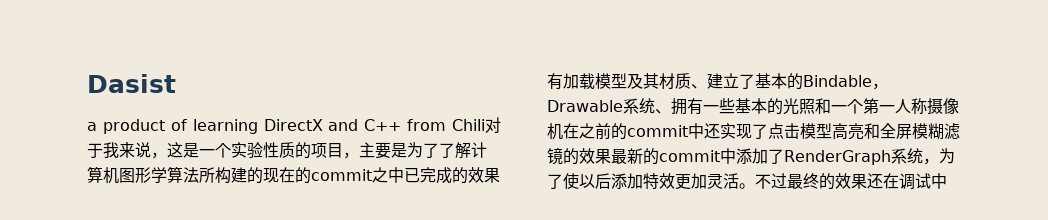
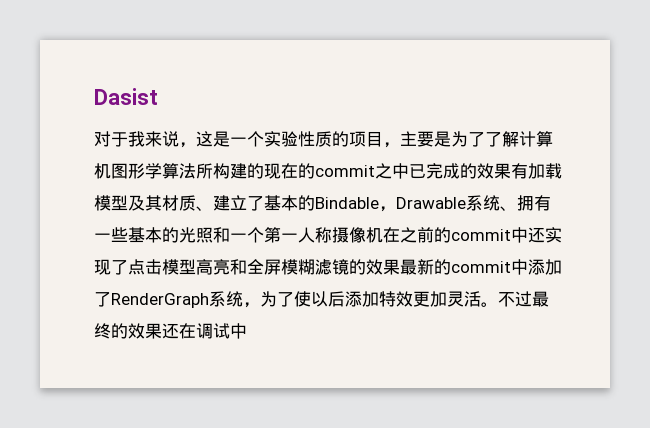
- a product of learning DirectX and C++ from Chili对于我来说，这是一个实验性质的项目，主要是为了了解计算机图形学算法所构建的现在的commit之中已完成的效果有加载模型及其材质、建立了基本的Bindable，Drawable系统、拥有一些基本的光照和一个第一人称摄像机在之前的commit中还实现了点击模型高亮和全屏模糊滤镜的效果最新的commit中添加了RenderGraph系统，为了使以后添加特效更加灵活。
+ 对于我来说，这是一个实验性质的项目，主要是为了了解计算机图形学算法所构建的现在的commit之中已完成的效果有加载模型及其材质、建立了基本的Bindable，Drawable系统、拥有一些基本的光照和一个第一人称摄像机在之前的commit中还实现了点击模型高亮和全屏模糊滤镜的效果最新的commit中添加了RenderGraph系统，为了使以后添加特效更加灵活。

